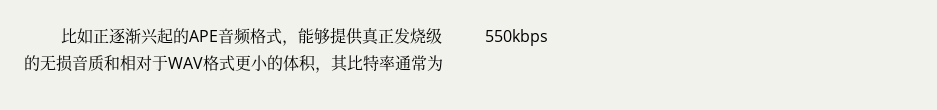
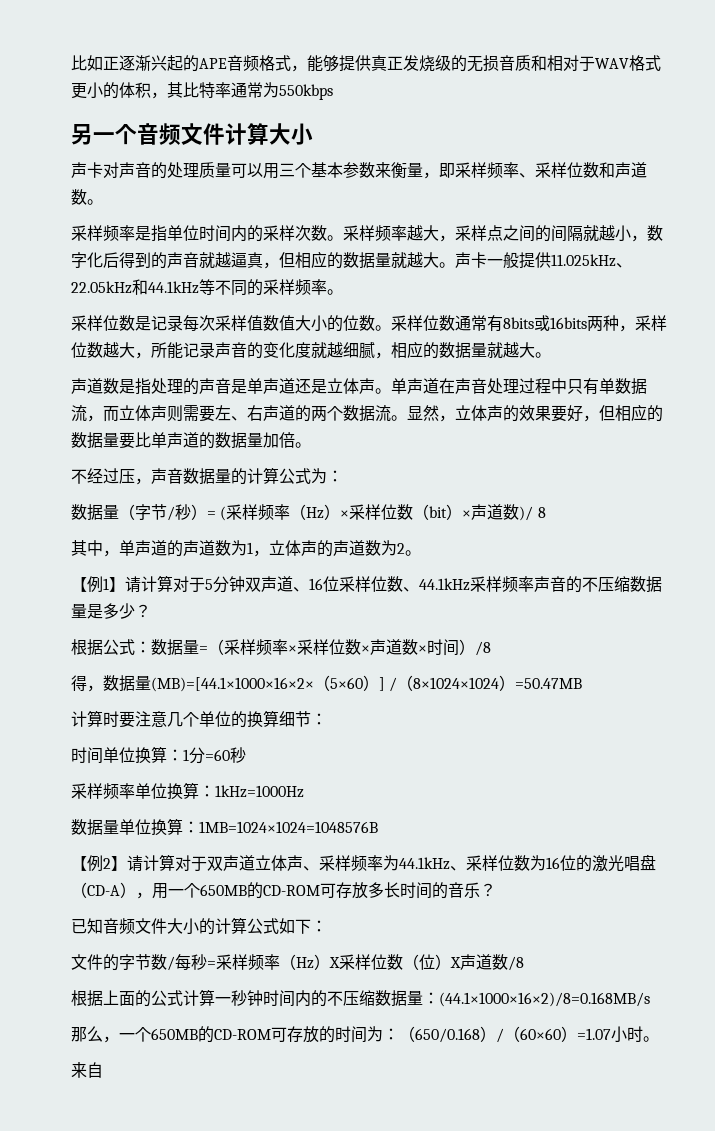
+ 另一个音频文件计算大小
+ 声卡对声音的处理质量可以用三个基本参数来衡量，即采样频率、采样位数和声道数。
+ 采样频率是指单位时间内的采样次数。采样频率越大，采样点之间的间隔就越小，数字化后得到的声音就越逼真，但相应的数据量就越大。声卡一般提供11.025kHz、22.05kHz和44.1kHz等不同的采样频率。
+ 采样位数是记录每次采样值数值大小的位数。采样位数通常有8bits或16bits两种，采样位数越大，所能记录声音的变化度就越细腻，相应的数据量就越大。
+ 声道数是指处理的声音是单声道还是立体声。单声道在声音处理过程中只有单数据流，而立体声则需要左、右声道的两个数据流。显然，立体声的效果要好，但相应的数据量要比单声道的数据量加倍。
+ 不经过压，声音数据量的计算公式为：
+ 数据量（字节/秒）= (采样频率（Hz）×采样位数（bit）×声道数)/ 8
+ 其中，单声道的声道数为1，立体声的声道数为2。
+ 【例1】请计算对于5分钟双声道、16位采样位数、44.1kHz采样频率声音的不压缩数据量是多少？
+ 根据公式：数据量=（采样频率×采样位数×声道数×时间）/8
+ 得，数据量(MB)=[44.1×1000×16×2×（5×60）] /（8×1024×1024）=50.47MB
+ 计算时要注意几个单位的换算细节：
+ 时间单位换算：1分=60秒
+ 采样频率单位换算：1kHz=1000Hz
+ 数据量单位换算：1MB=1024×1024=1048576B
+ 【例2】请计算对于双声道立体声、采样频率为44.1kHz、采样位数为16位的激光唱盘（CD-A），用一个650MB的CD-ROM可存放多长时间的音乐？
+ 已知音频文件大小的计算公式如下：
+ 文件的字节数/每秒=采样频率（Hz）X采样位数（位）X声道数/8
+ 根据上面的公式计算一秒钟时间内的不压缩数据量：(44.1×1000×16×2)/8=0.168MB/s
+ 那么，一个650MB的CD-ROM可存放的时间为：（650/0.168）/（60×60）=1.07小时。
+ 来自

